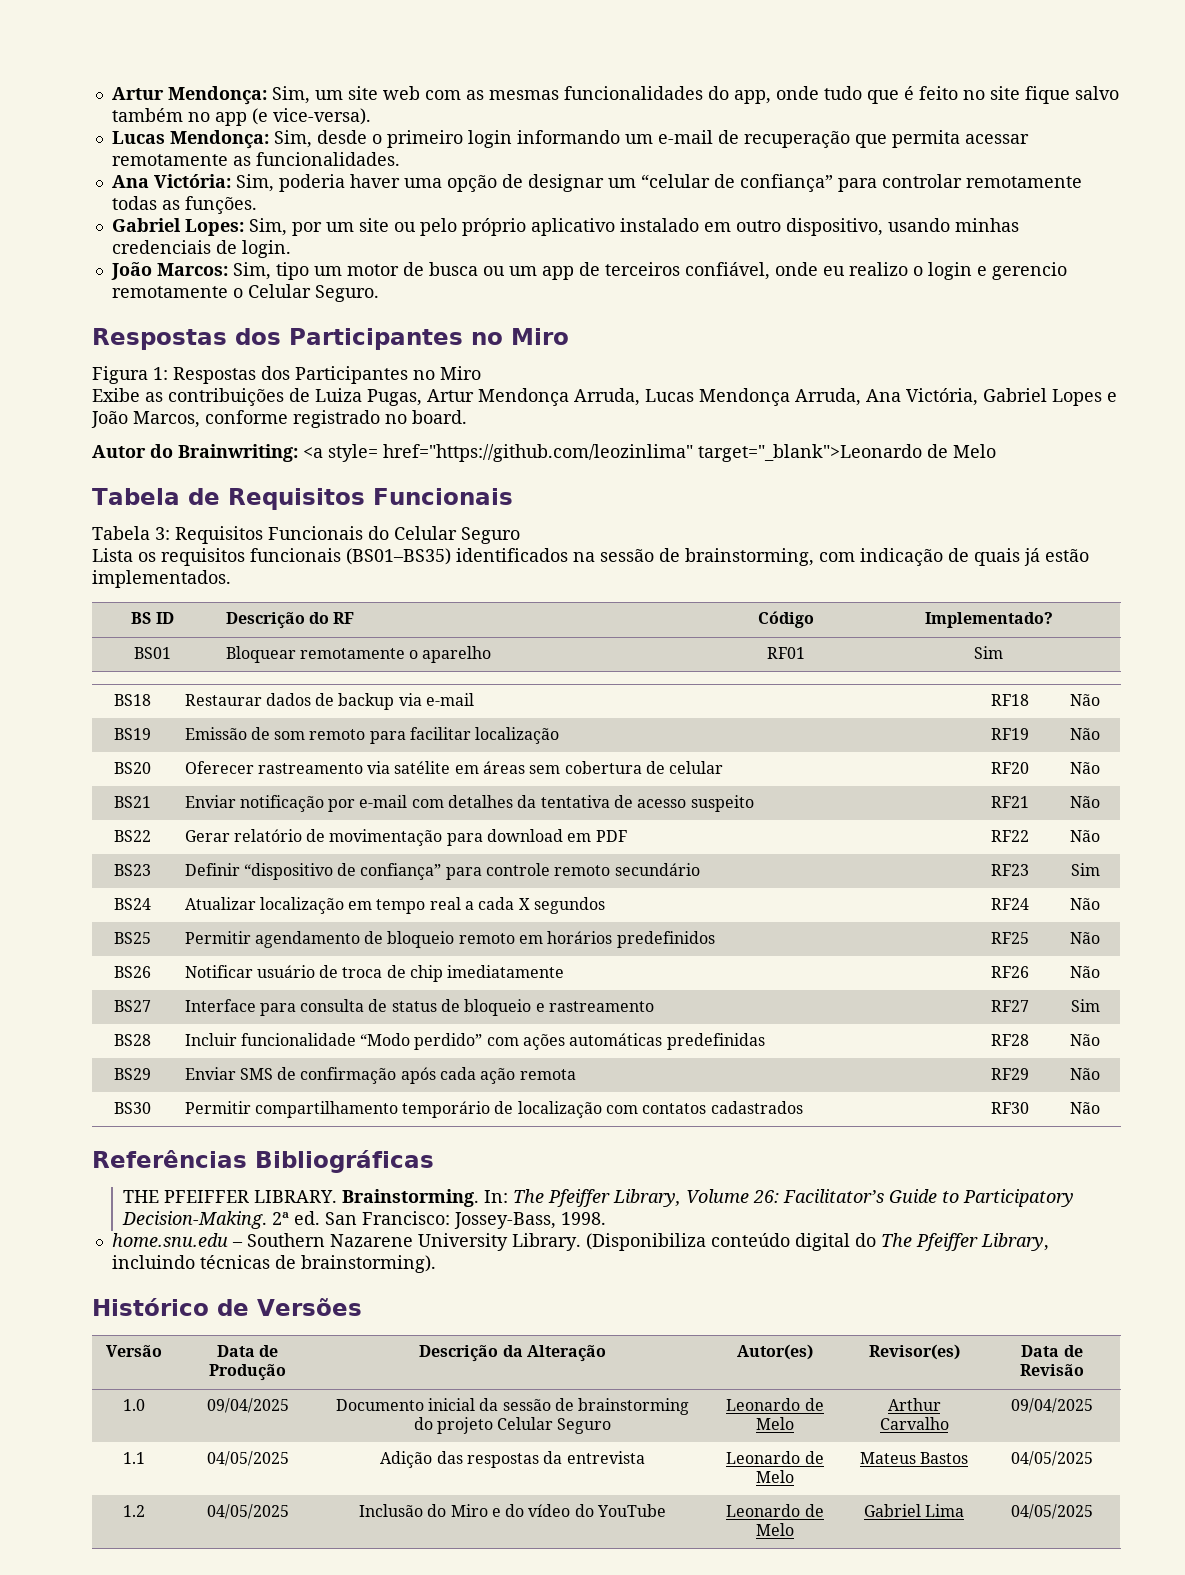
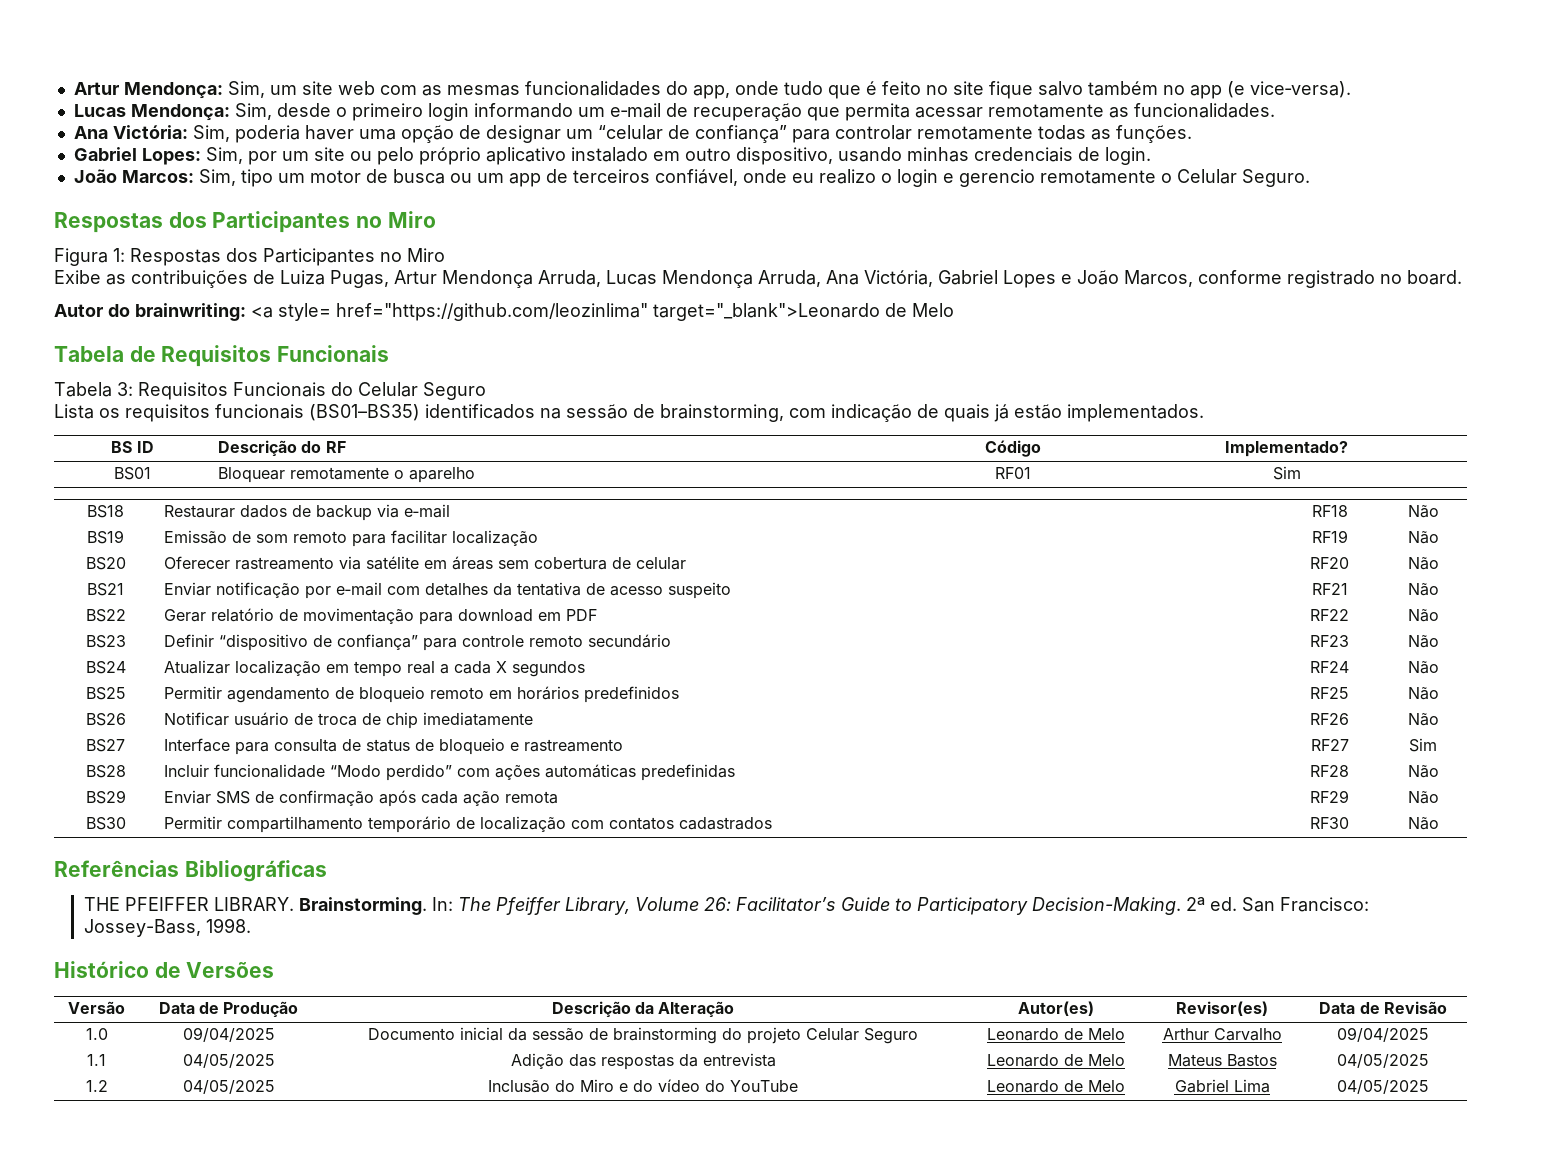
- Autor do Brainwriting: <a style= href="https://github.com/leozinlima" target="_blank">Leonardo de Melo
+ Autor do brainwriting: <a style= href="https://github.com/leozinlima" target="_blank">Leonardo de Melo
- BS23 | Definir “dispositivo de confiança” para controle remoto secundário | RF23 | Sim
+ BS23 | Definir “dispositivo de confiança” para controle remoto secundário | RF23 | Não
- home.snu.edu – Southern Nazarene University Library. (Disponibiliza conteúdo digital do The Pfeiffer Library, incluindo técnicas de brainstorming).

